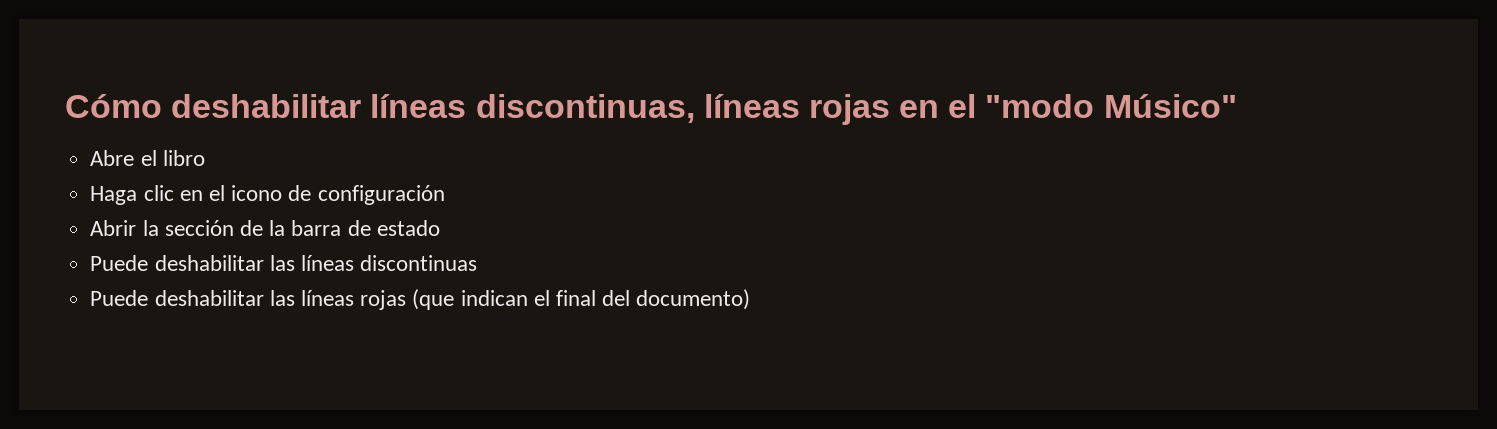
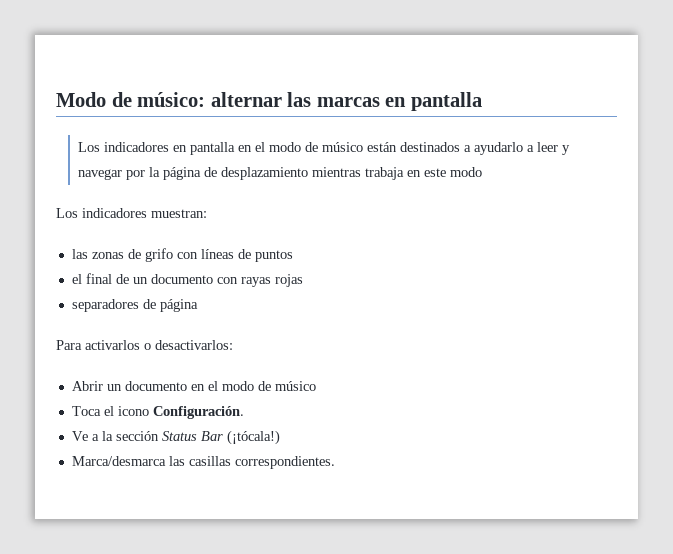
- Cómo deshabilitar líneas discontinuas, líneas rojas en el "modo Músico"
- Abre el libro
- Haga clic en el icono de configuración
- Abrir la sección de la barra de estado
- Puede deshabilitar las líneas discontinuas
- Puede deshabilitar las líneas rojas (que indican el final del documento)
+ Modo de músico: alternar las marcas en pantalla
+ Los indicadores en pantalla en el modo de músico están destinados a ayudarlo a leer y navegar por la página de desplazamiento mientras trabaja en este modo
+ Los indicadores muestran:
+ las zonas de grifo con líneas de puntos
+ el final de un documento con rayas rojas
+ separadores de página
+ Para activarlos o desactivarlos:
+ Abrir un documento en el modo de músico
+ Toca el icono Configuración.
+ Ve a la sección Status Bar (¡tócala!)
+ Marca/desmarca las casillas correspondientes.

